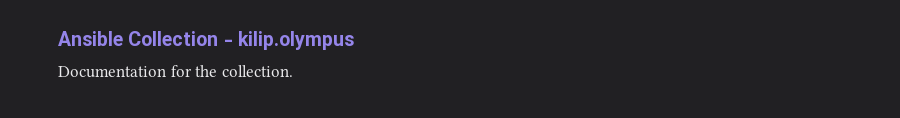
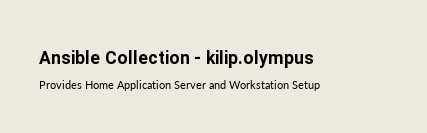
- Documentation for the collection.
+ Provides Home Application Server and Workstation Setup

